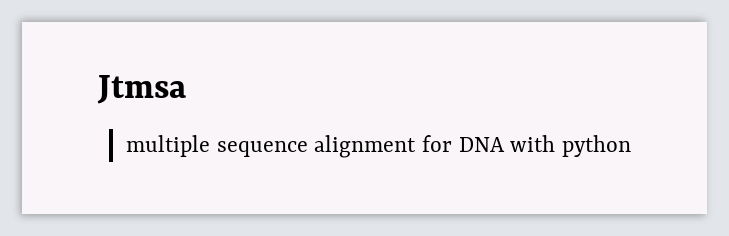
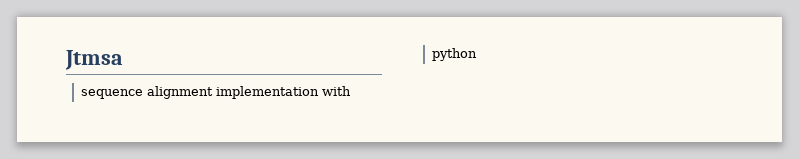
- multiple sequence alignment for DNA with python
+ sequence alignment implementation with python

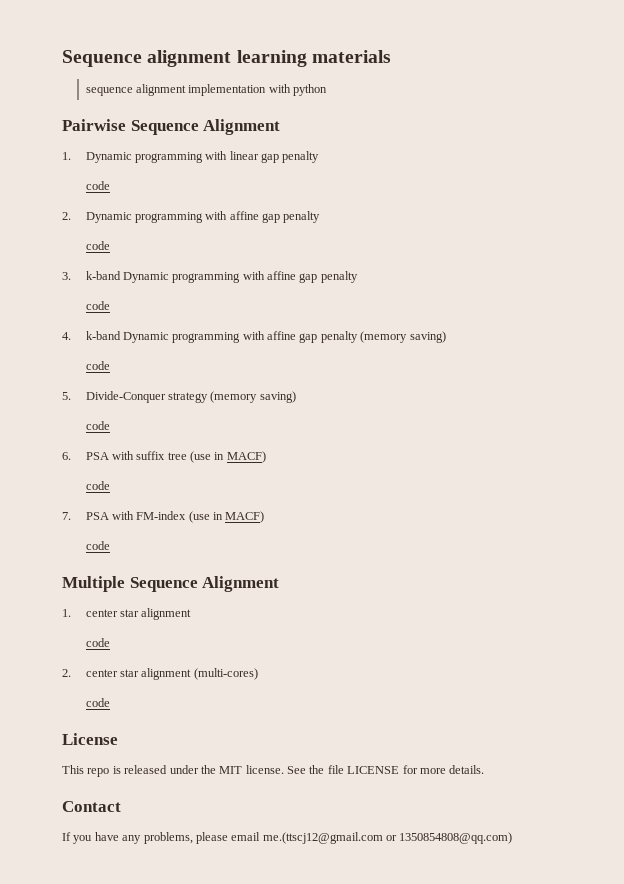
- Jtmsa
+ Sequence alignment learning materials
+ Pairwise Sequence Alignment
+ 1. Dynamic programming with linear gap penalty
+ code
+ 2. Dynamic programming with affine gap penalty
+ code
+ 3. k-band Dynamic programming with affine gap penalty
+ code
+ 4. k-band Dynamic programming with affine gap penalty (memory saving)
+ code
+ 5. Divide-Conquer strategy (memory saving)
+ code
+ 6. PSA with suffix tree (use in MACF)
+ code
+ 7. PSA with FM-index (use in MACF)
+ code
+ Multiple Sequence Alignment
+ 1. center star alignment
+ code
+ 2. center star alignment (multi-cores)
+ code
+ License
+ This repo is released under the MIT license. See the file LICENSE for more details.
+ Contact
+ If you have any problems, please email me.(ttscj12@gmail.com or 1350854808@qq.com)

